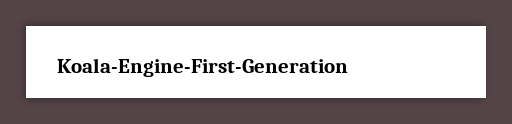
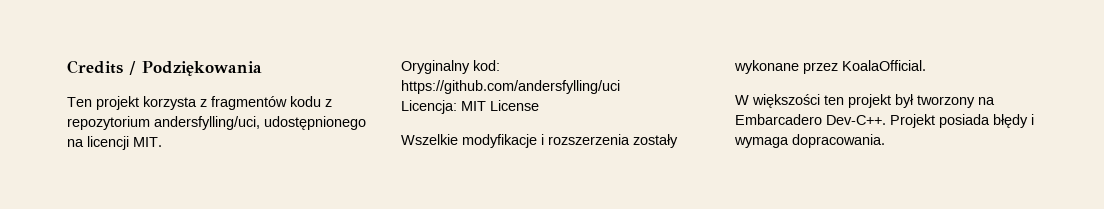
- Koala-Engine-First-Generation
+ Credits / Podziękowania
+ Ten projekt korzysta z fragmentów kodu z repozytorium andersfylling/uci, udostępnionego na licencji MIT.
+ Oryginalny kod: https://github.com/andersfylling/uci
+ Licencja: MIT License
+ Wszelkie modyfikacje i rozszerzenia zostały wykonane przez KoalaOfficial.
+ W większości ten projekt był tworzony na Embarcadero Dev-C++. Projekt posiada błędy i wymaga dopracowania.

